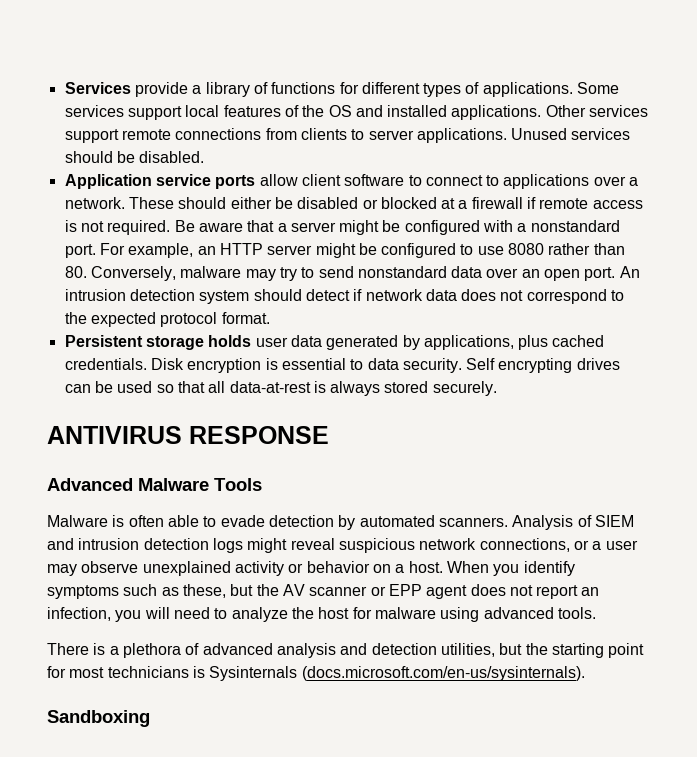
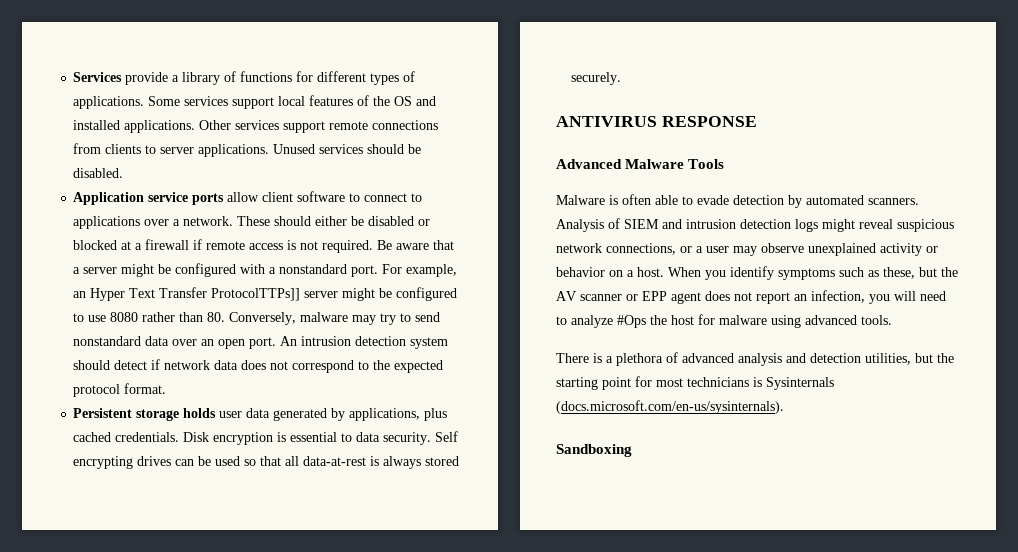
- For example, an HTTP server might be configured to use 8080 rather than 80. Conversely, malware may try to send nonstandard data over an open port.
+ For example, an Hyper Text Transfer ProtocolTTPs]] server might be configured to use 8080 rather than 80. Conversely, malware may try to send nonstandard data over an open port.
- When you identify symptoms such as these, but the AV scanner or EPP agent does not report an infection, you will need to analyze the host for malware using advanced tools.
+ When you identify symptoms such as these, but the AV scanner or EPP agent does not report an infection, you will need to analyze #Ops the host for malware using advanced tools.

